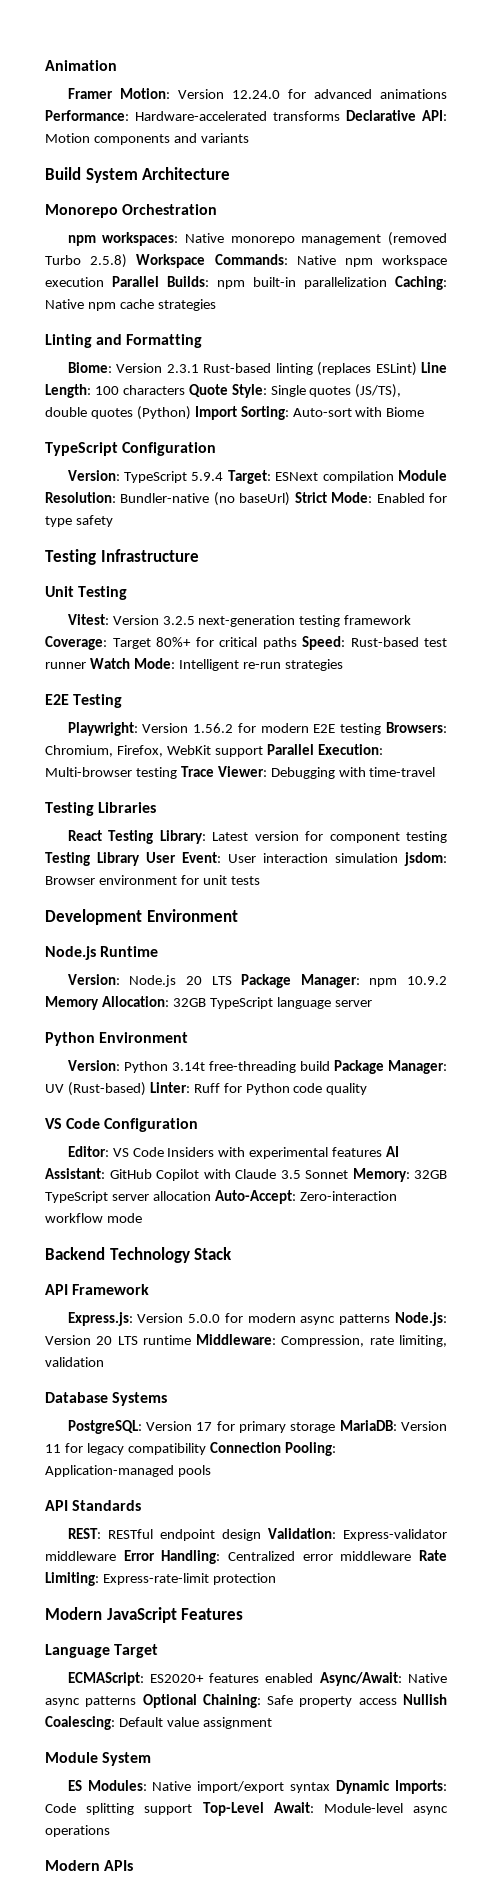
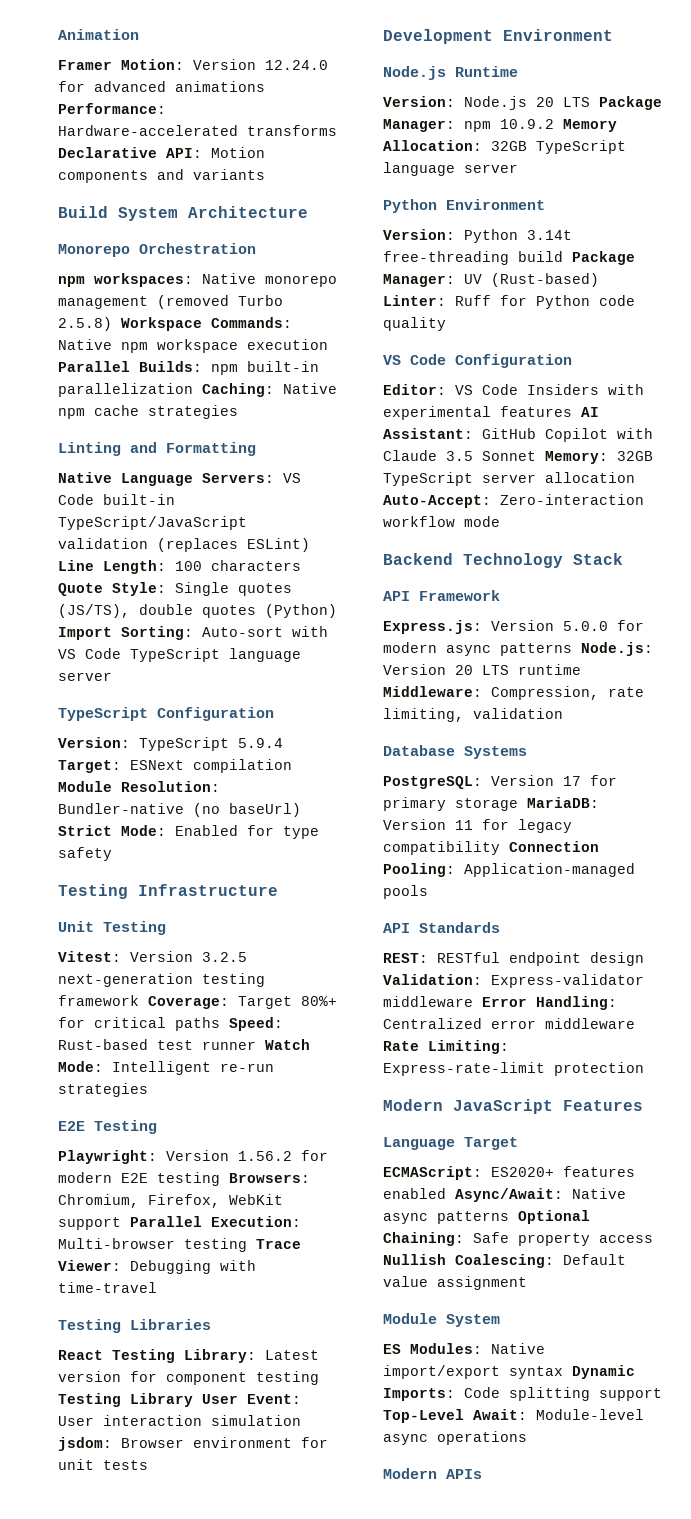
- Biome: Version 2.3.1 Rust-based linting (replaces ESLint) Line Length: 100 characters Quote Style: Single quotes (JS/TS), double quotes (Python) Import Sorting: Auto-sort with Biome
+ Native Language Servers: VS Code built-in TypeScript/JavaScript validation (replaces ESLint) Line Length: 100 characters Quote Style: Single quotes (JS/TS), double quotes (Python) Import Sorting: Auto-sort with VS Code TypeScript language server

